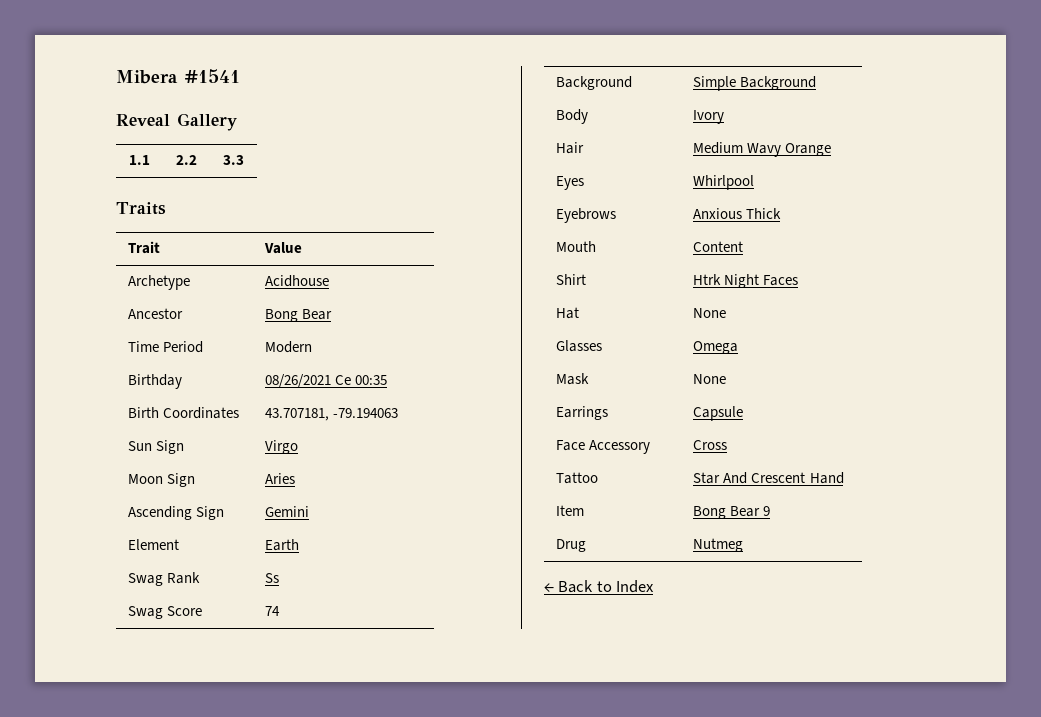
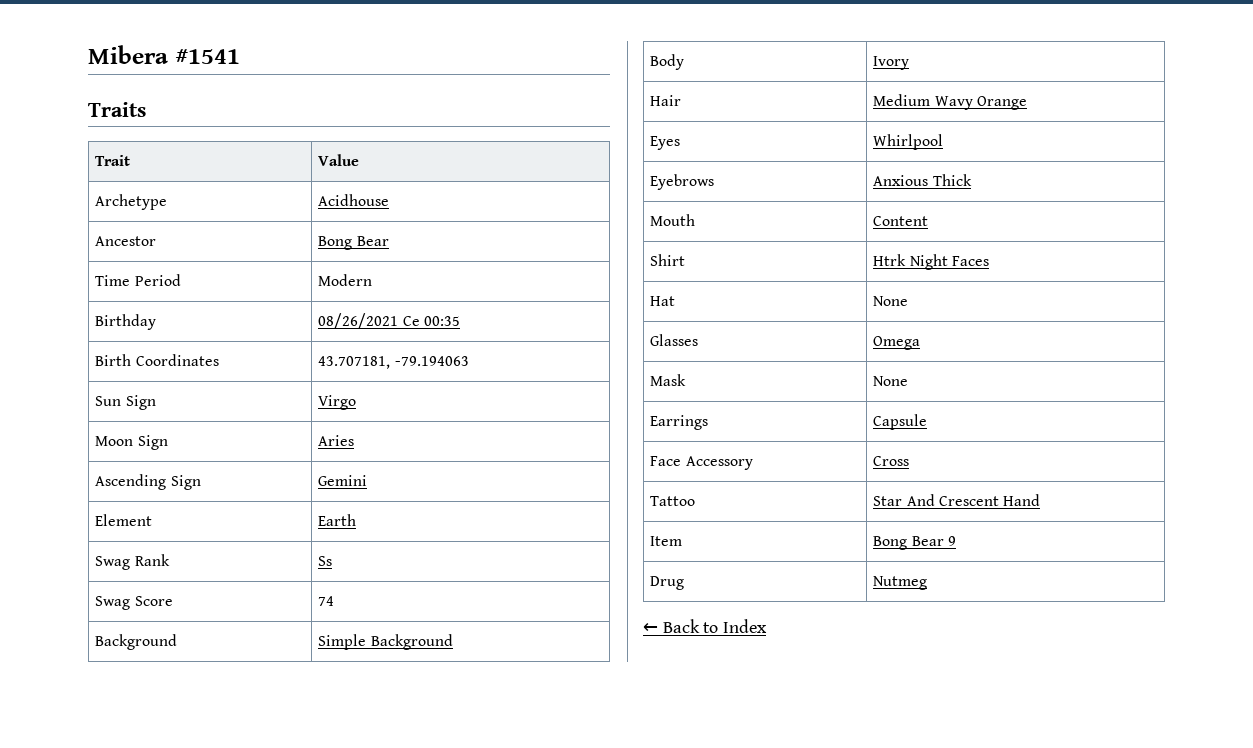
- Reveal Gallery
- 1.1 | 2.2 | 3.3

